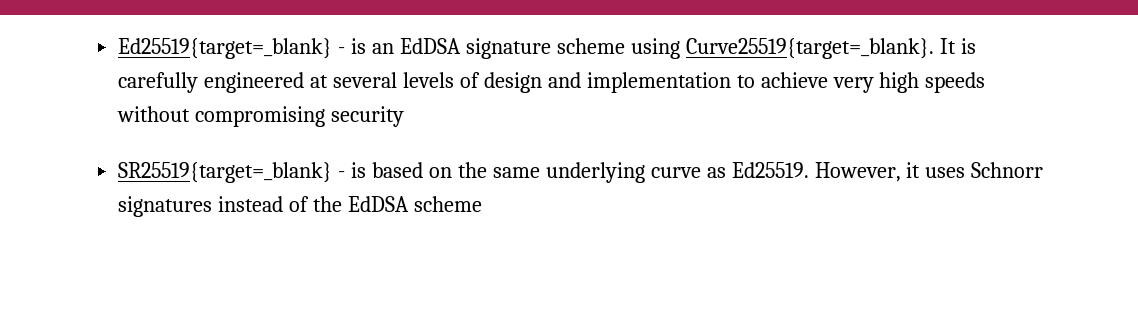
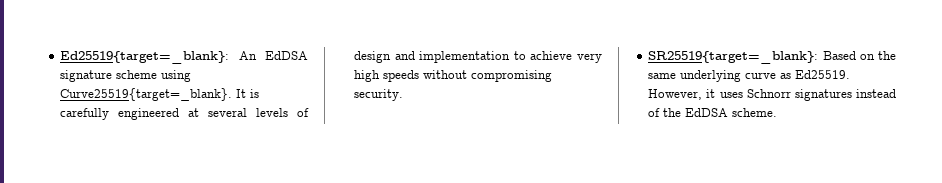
- Ed25519{target=_blank} - is an EdDSA signature scheme using Curve25519{target=_blank}.
+ Ed25519{target=_blank}: An EdDSA signature scheme using Curve25519{target=_blank}.
- It is carefully engineered at several levels of design and implementation to achieve very high speeds without compromising security
- SR25519{target=_blank} - is based on the same underlying curve as Ed25519.
+ It is carefully engineered at several levels of design and implementation to achieve very high speeds without compromising security.
+ SR25519{target=_blank}: Based on the same underlying curve as Ed25519.
- However, it uses Schnorr signatures instead of the EdDSA scheme
+ However, it uses Schnorr signatures instead of the EdDSA scheme.

